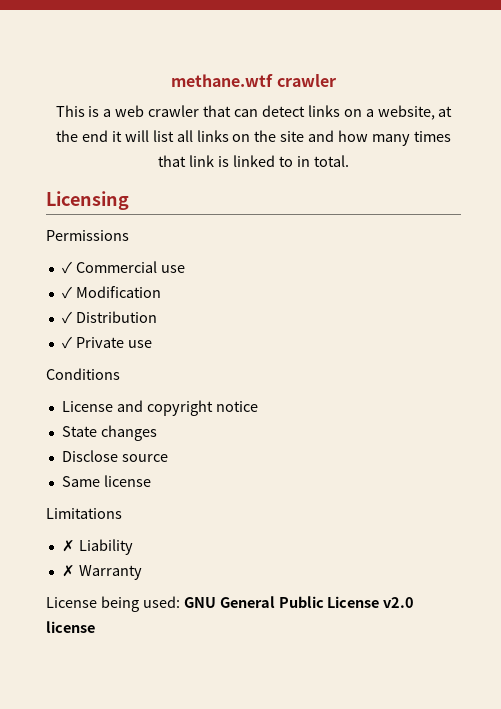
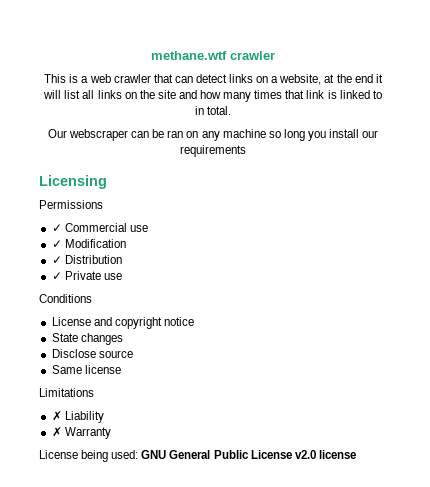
+ Our webscraper can be ran on any machine so long you install our requirements

